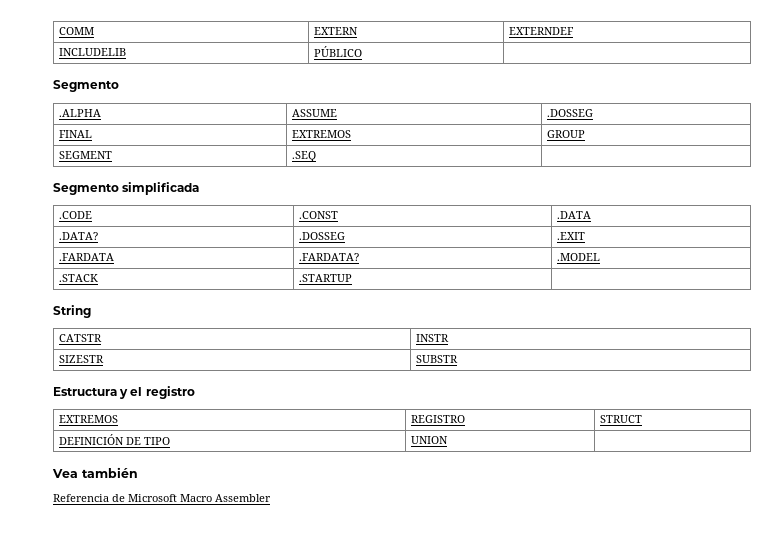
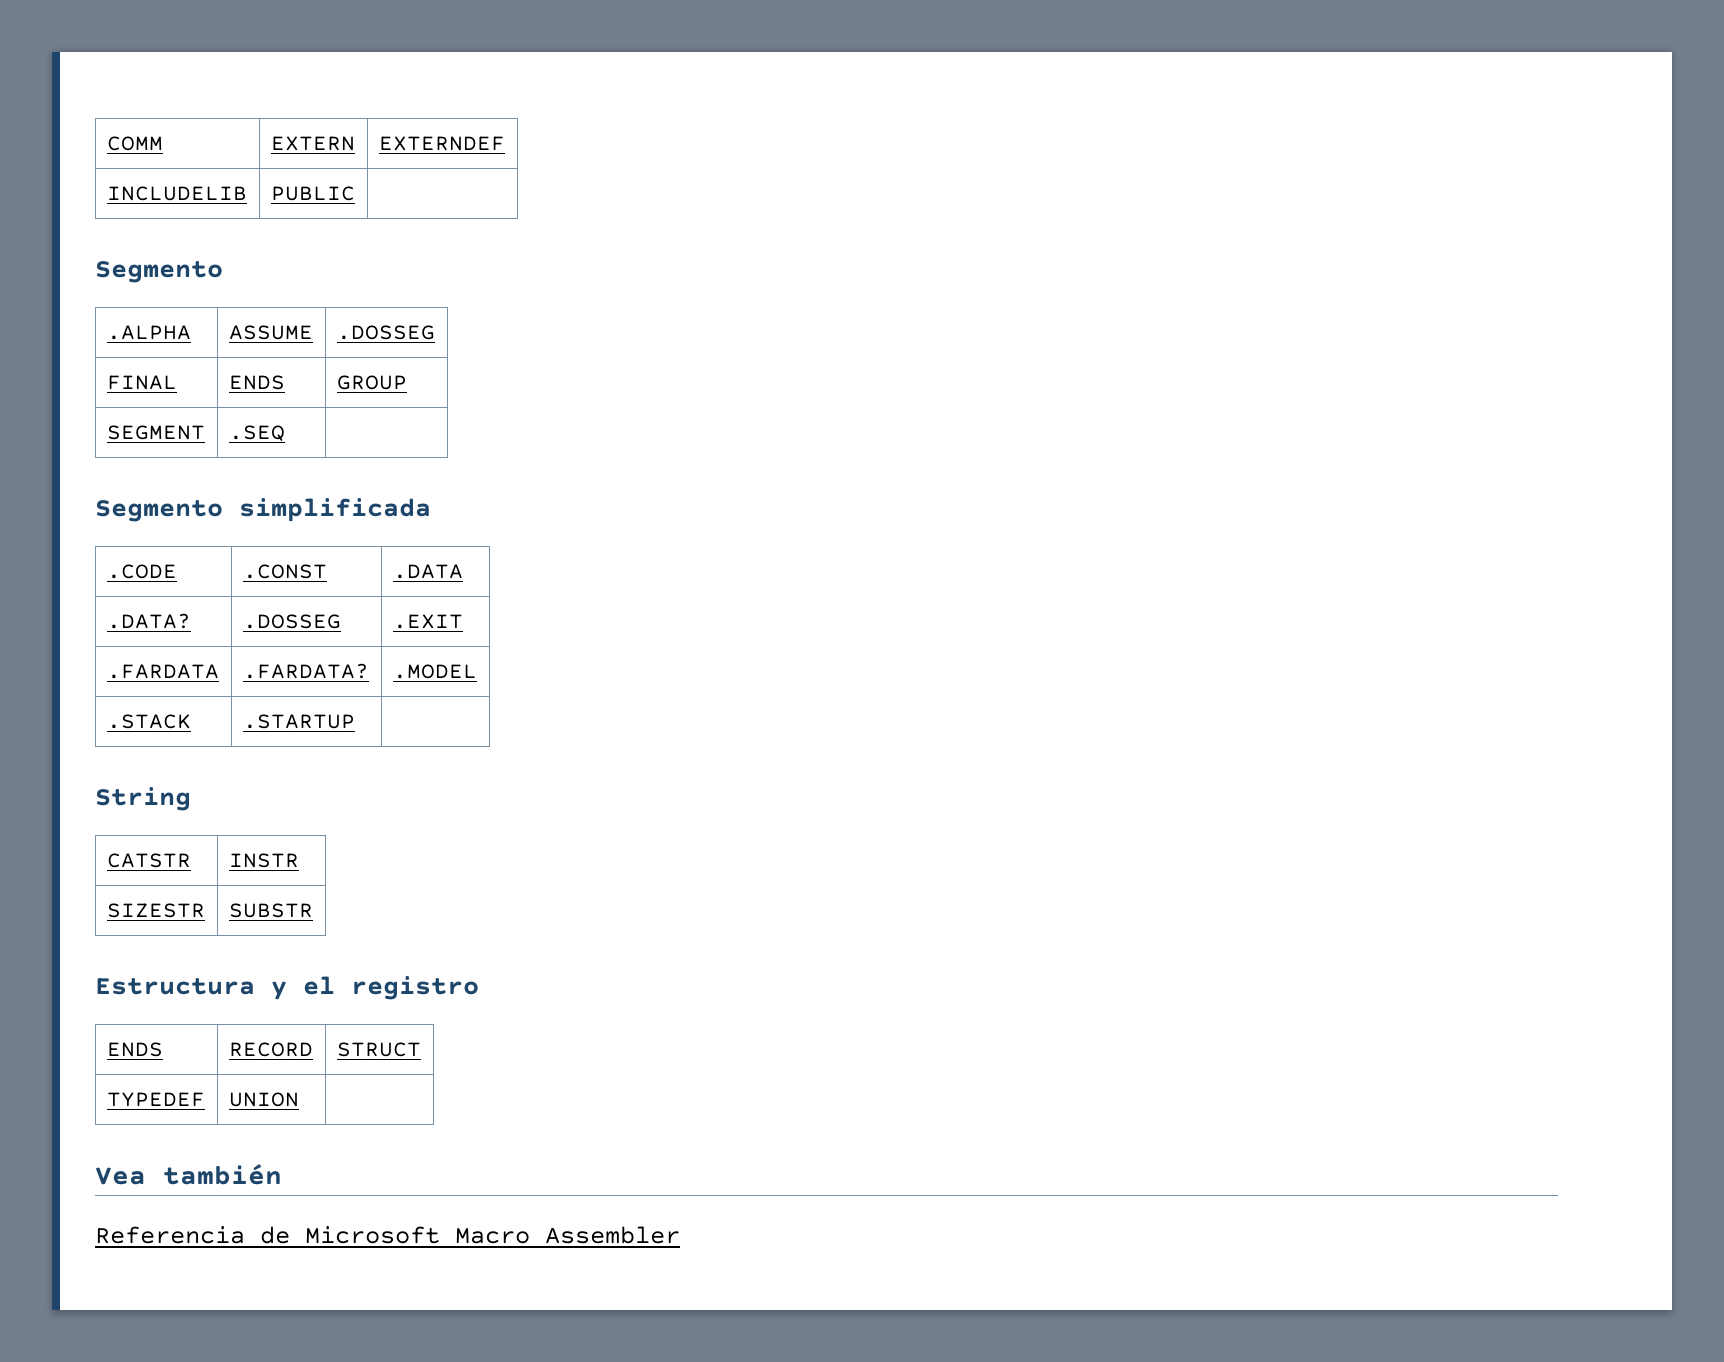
- INCLUDELIB | PÚBLICO |
+ INCLUDELIB | PUBLIC |
- FINAL | EXTREMOS | GROUP
+ FINAL | ENDS | GROUP
- EXTREMOS | REGISTRO | STRUCT
+ ENDS | RECORD | STRUCT
- DEFINICIÓN DE TIPO | UNION |
+ TYPEDEF | UNION |

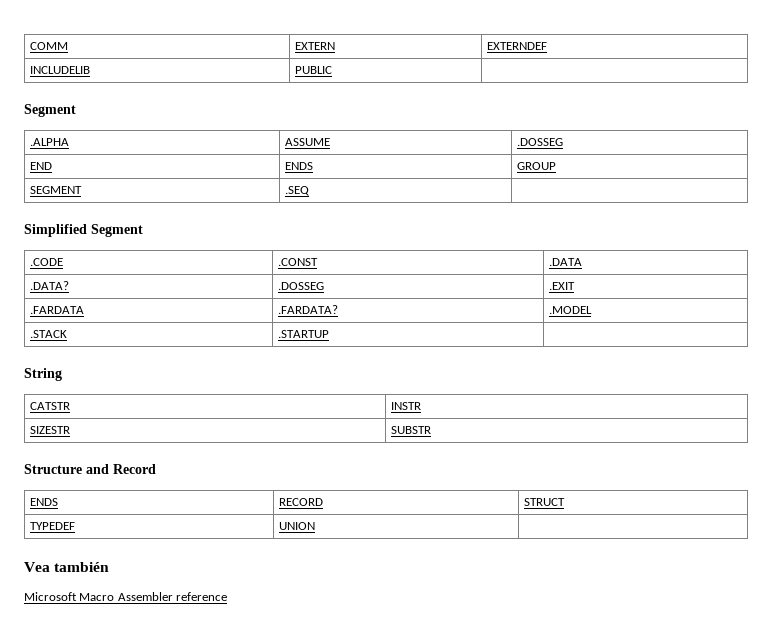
  INCLUDELIB | PUBLIC |
- Segmento
+ Segment
- FINAL | ENDS | GROUP
+ END | ENDS | GROUP
- Segmento simplificada
+ Simplified Segment
- Estructura y el registro
+ Structure and Record
- Referencia de Microsoft Macro Assembler
+ Microsoft Macro Assembler reference

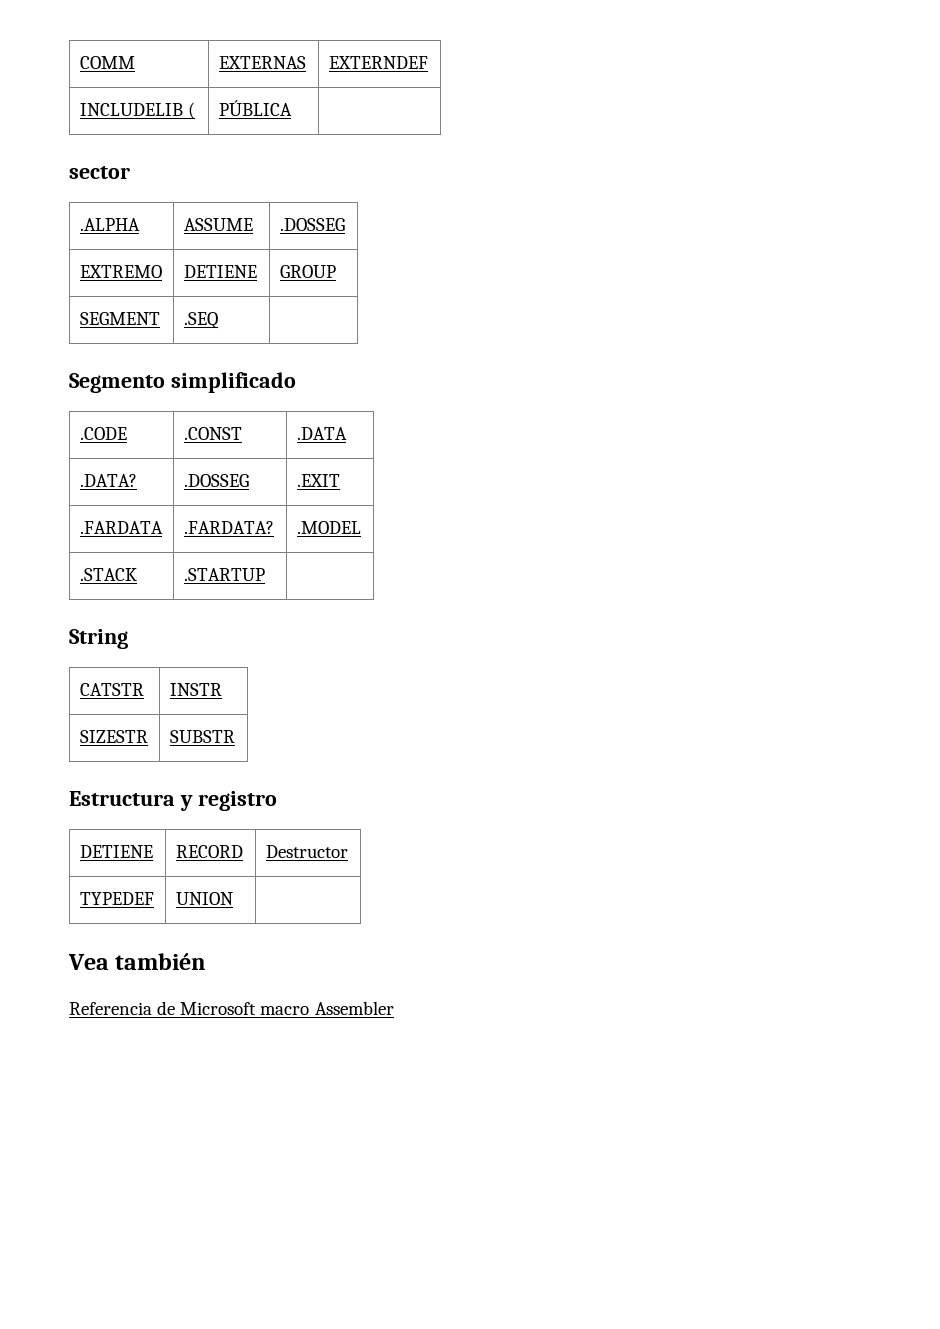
- COMM | EXTERN | EXTERNDEF
+ COMM | EXTERNAS | EXTERNDEF
- INCLUDELIB | PUBLIC |
- Segment
+ INCLUDELIB ( | PÚBLICA |
+ sector
- END | ENDS | GROUP
+ EXTREMO | DETIENE | GROUP
- Simplified Segment
+ Segmento simplificado
- Structure and Record
- ENDS | RECORD | STRUCT
+ Estructura y registro
+ DETIENE | RECORD | Destructor
- Microsoft Macro Assembler reference
+ Referencia de Microsoft macro Assembler

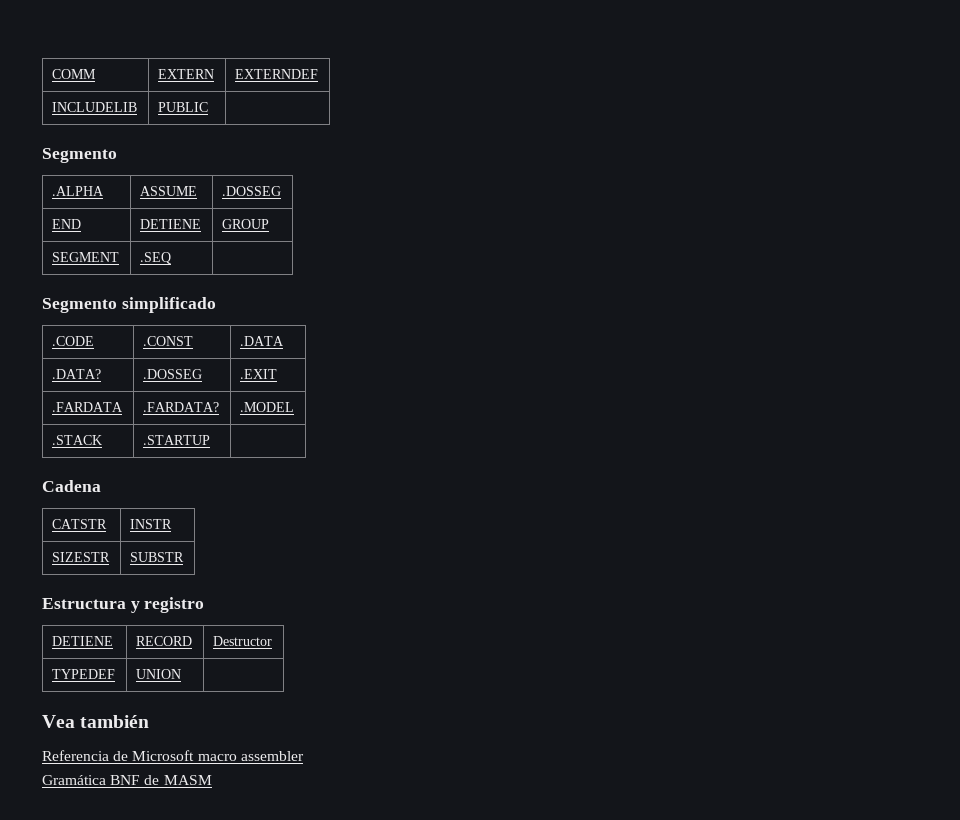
- COMM | EXTERNAS | EXTERNDEF
+ COMM | EXTERN | EXTERNDEF
- INCLUDELIB ( | PÚBLICA |
- sector
+ INCLUDELIB | PUBLIC |
+ Segmento
- EXTREMO | DETIENE | GROUP
+ END | DETIENE | GROUP
- String
+ Cadena
- Referencia de Microsoft macro Assembler
+ Referencia de Microsoft macro assembler
+ Gramática BNF de MASM

